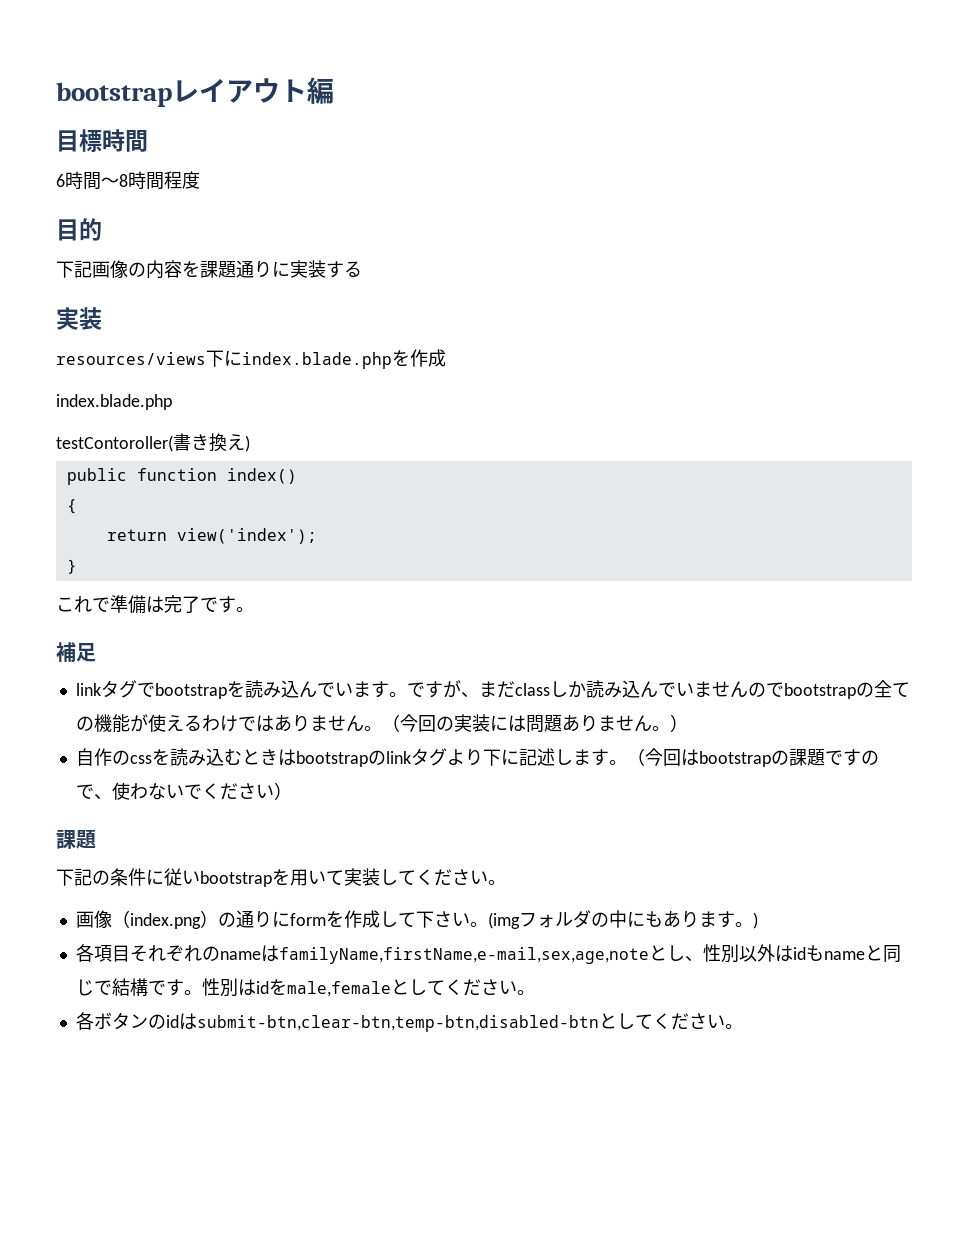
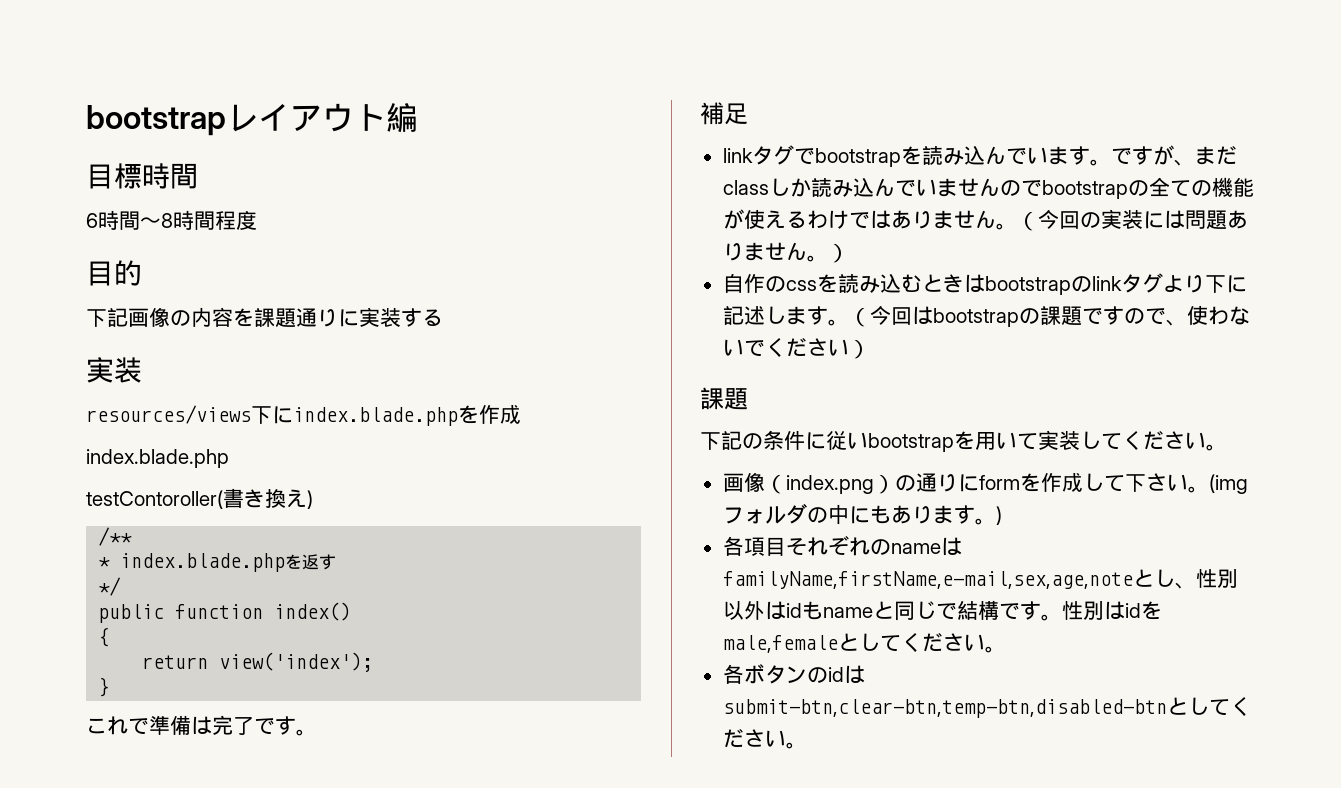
+ /**
+ * index.blade.phpを返す
+ */

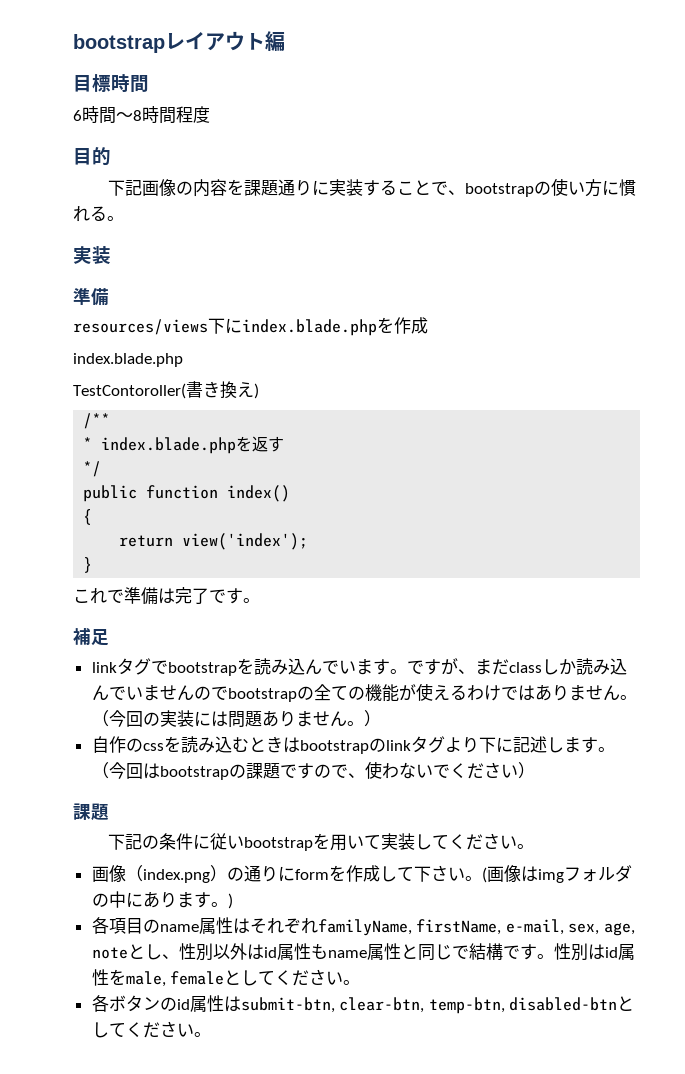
- 下記画像の内容を課題通りに実装する
+ 下記画像の内容を課題通りに実装することで、bootstrapの使い方に慣れる。
  実装
+ 準備
- testContoroller(書き換え)
+ TestContoroller(書き換え)
- (imgフォルダの中にもあります。)
+ (画像はimgフォルダの中にあります。)
- 各項目それぞれのnameはfamilyName,firstName,e-mail,sex,age,noteとし、性別以外はidもnameと同じで結構です。
+ 各項目のname属性はそれぞれfamilyName, firstName, e-mail, sex, age, noteとし、性別以外はid属性もname属性と同じで結構です。
- 性別はidをmale,femaleとしてください。
+ 性別はid属性をmale, femaleとしてください。
- 各ボタンのidはsubmit-btn,clear-btn,temp-btn,disabled-btnとしてください。
+ 各ボタンのid属性はsubmit-btn, clear-btn, temp-btn, disabled-btnとしてください。

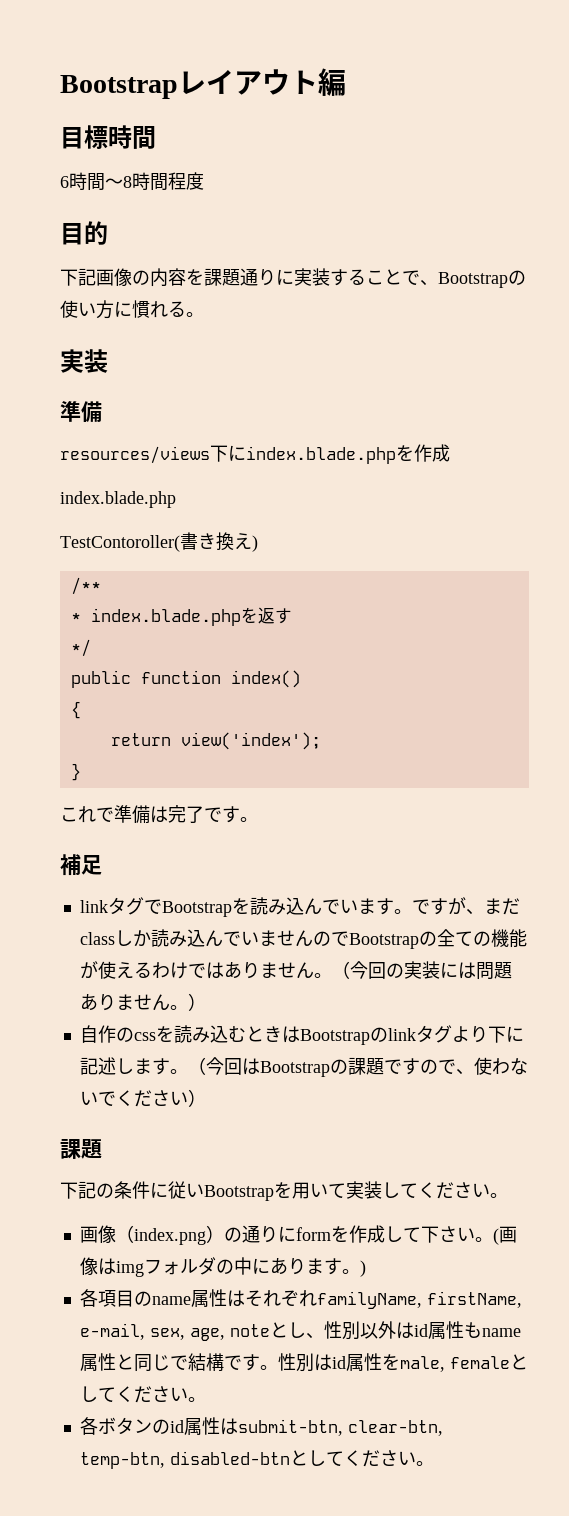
- bootstrapレイアウト編
+ Bootstrapレイアウト編
- 下記画像の内容を課題通りに実装することで、bootstrapの使い方に慣れる。
+ 下記画像の内容を課題通りに実装することで、Bootstrapの使い方に慣れる。
- linkタグでbootstrapを読み込んでいます。
+ linkタグでBootstrapを読み込んでいます。
- ですが、まだclassしか読み込んでいませんのでbootstrapの全ての機能が使えるわけではありません。
+ ですが、まだclassしか読み込んでいませんのでBootstrapの全ての機能が使えるわけではありません。
- 自作のcssを読み込むときはbootstrapのlinkタグより下に記述します。
+ 自作のcssを読み込むときはBootstrapのlinkタグより下に記述します。
- （今回はbootstrapの課題ですので、使わないでください）
+ （今回はBootstrapの課題ですので、使わないでください）
- 下記の条件に従いbootstrapを用いて実装してください。
+ 下記の条件に従いBootstrapを用いて実装してください。

